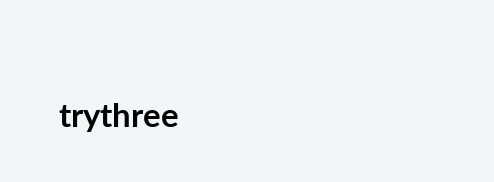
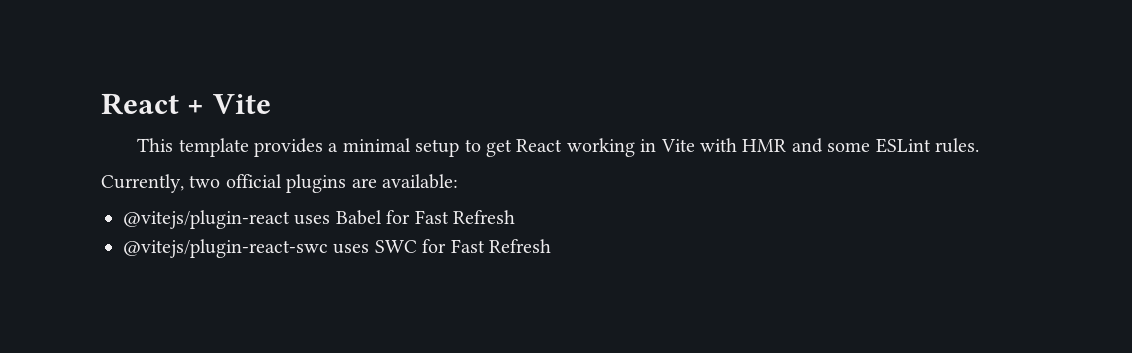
- trythree
+ React + Vite
+ This template provides a minimal setup to get React working in Vite with HMR and some ESLint rules.
+ Currently, two official plugins are available:
+ @vitejs/plugin-react uses Babel for Fast Refresh
+ @vitejs/plugin-react-swc uses SWC for Fast Refresh

